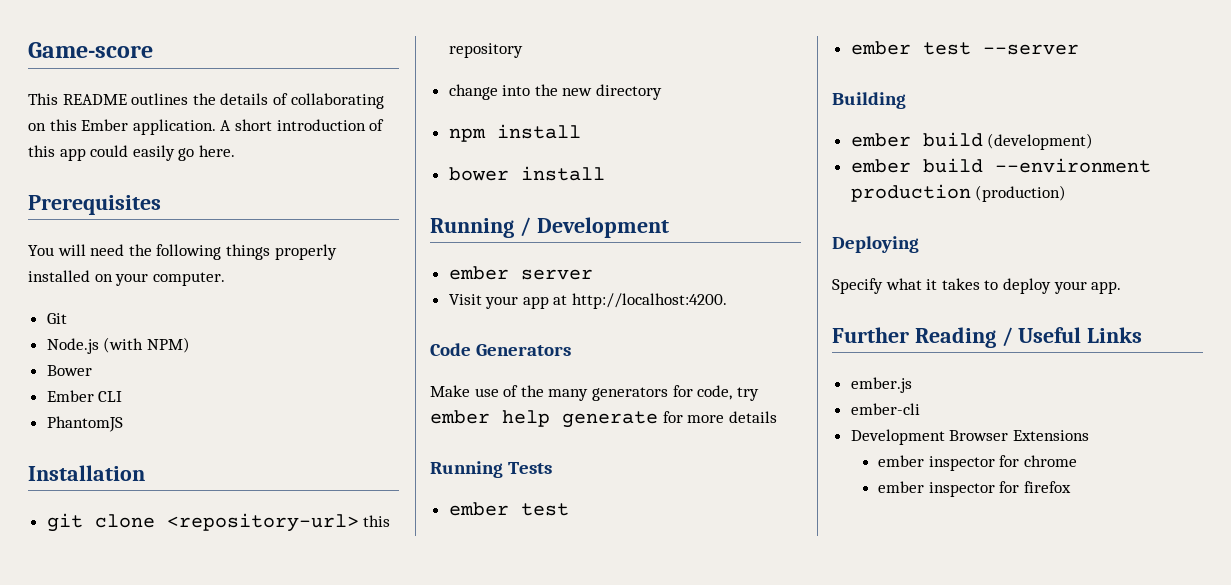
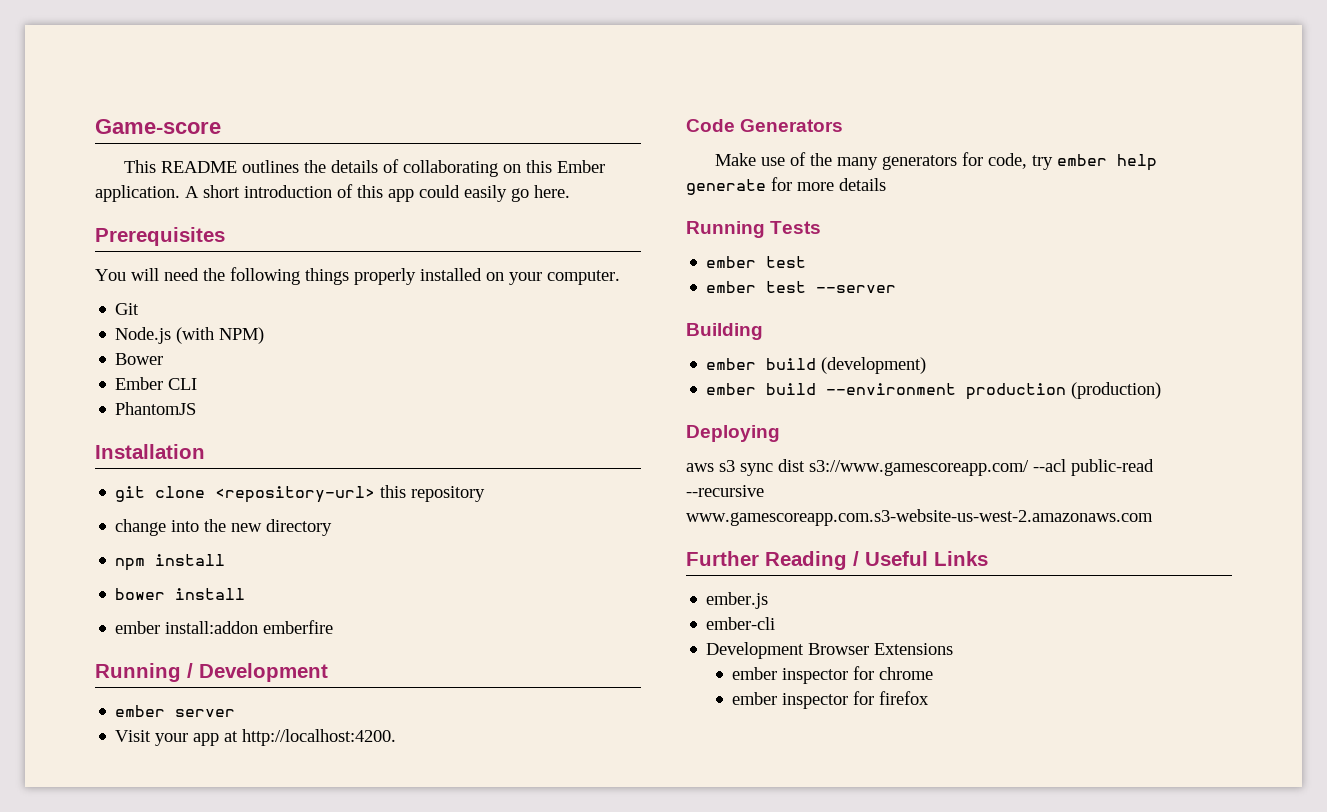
+ ember install:addon emberfire
- Specify what it takes to deploy your app.
+ aws s3 sync dist s3://www.gamescoreapp.com/ --acl public-read --recursive www.gamescoreapp.com.s3-website-us-west-2.amazonaws.com

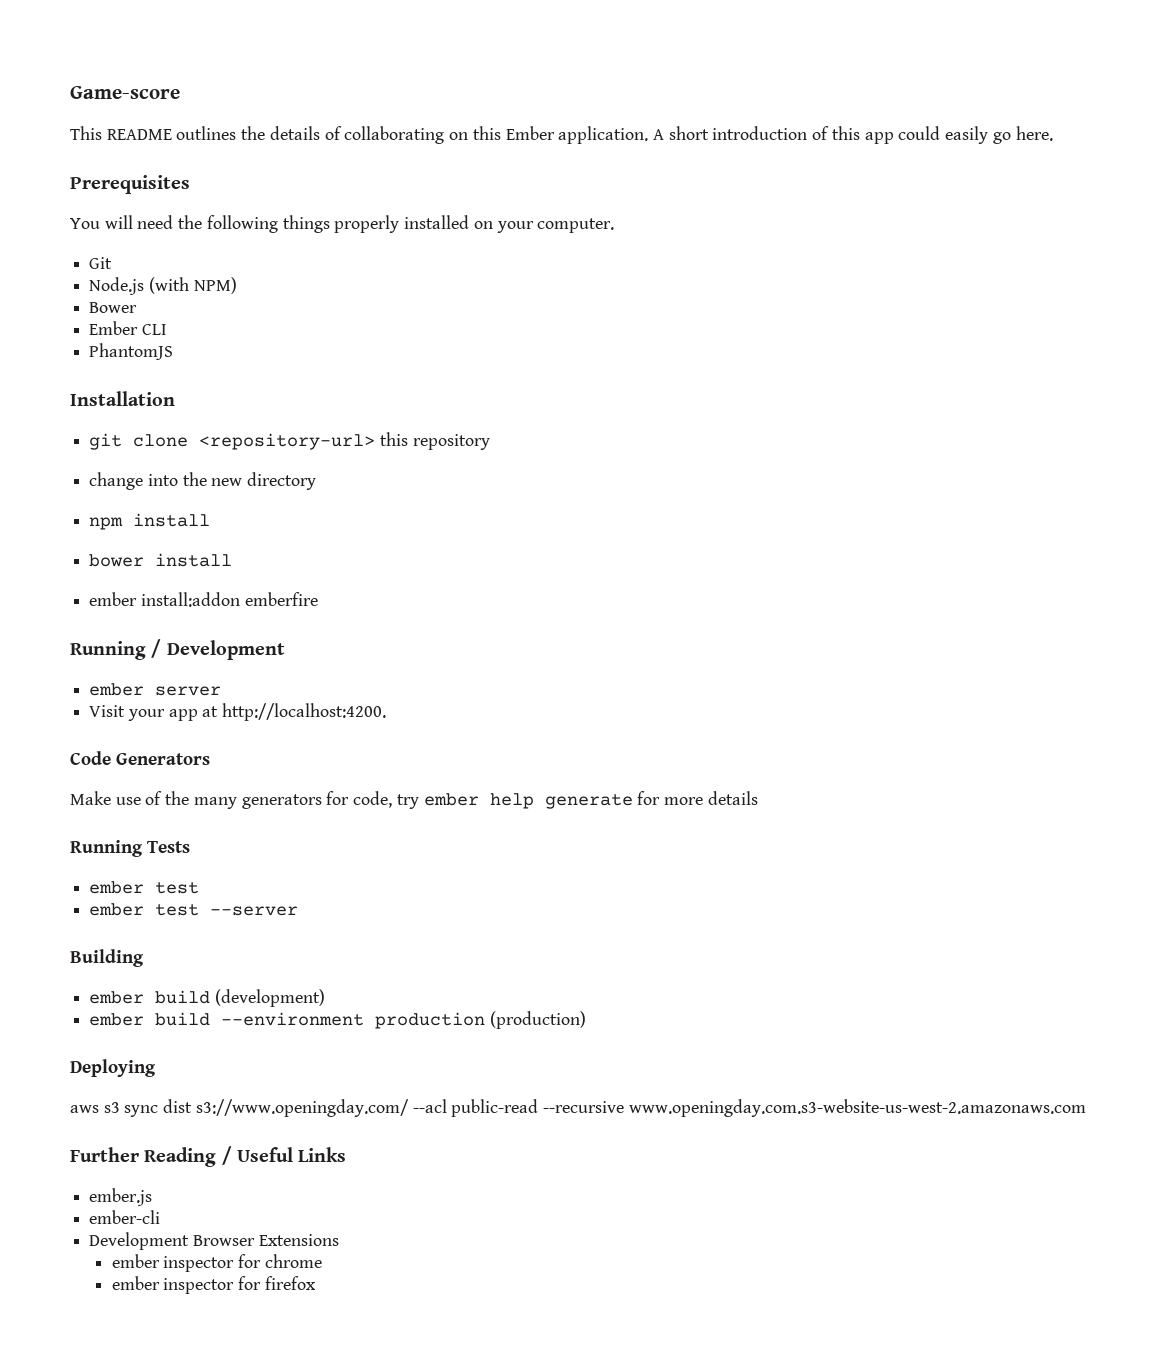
- aws s3 sync dist s3://www.gamescoreapp.com/ --acl public-read --recursive www.gamescoreapp.com.s3-website-us-west-2.amazonaws.com
+ aws s3 sync dist s3://www.openingday.com/ --acl public-read --recursive www.openingday.com.s3-website-us-west-2.amazonaws.com

